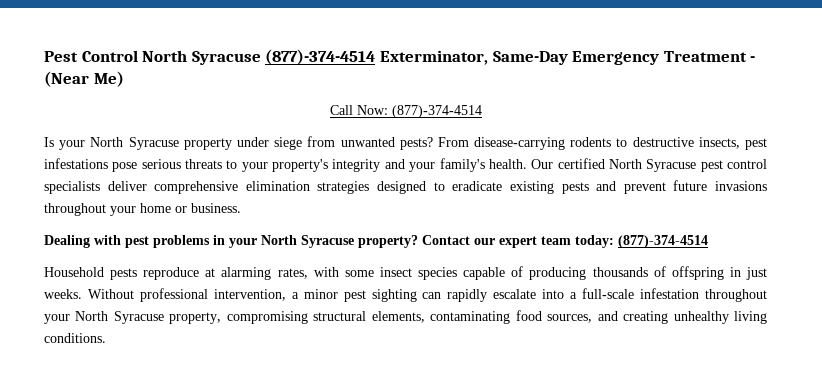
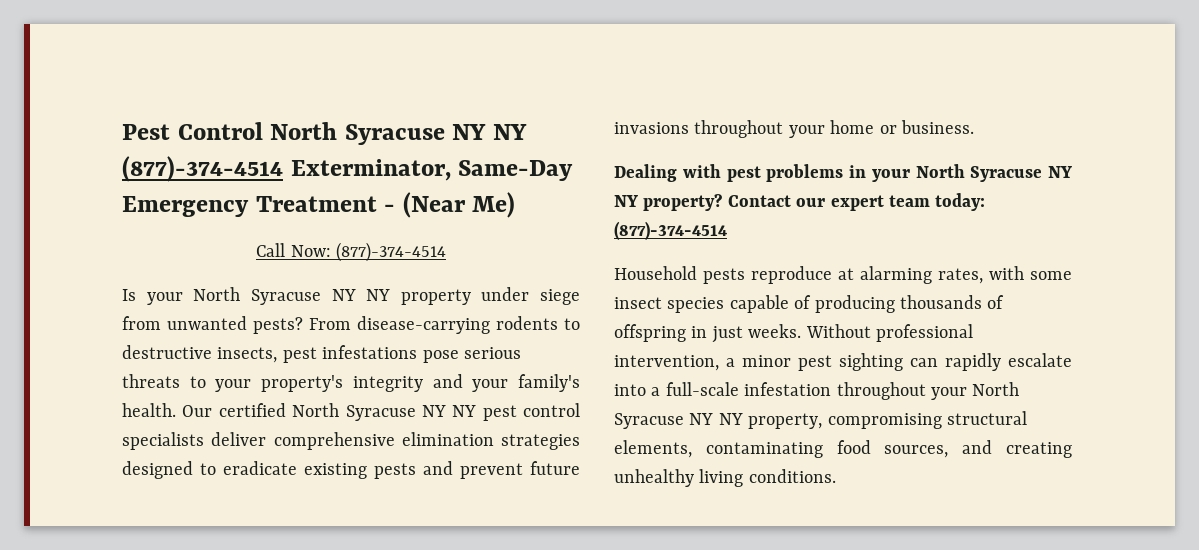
- Pest Control North Syracuse (877)-374-4514 Exterminator, Same-Day Emergency Treatment - (Near Me)
+ Pest Control North Syracuse NY NY (877)-374-4514 Exterminator, Same-Day Emergency Treatment - (Near Me)
- Is your North Syracuse property under siege from unwanted pests?
+ Is your North Syracuse NY NY property under siege from unwanted pests?
- Our certified North Syracuse pest control specialists deliver comprehensive elimination strategies designed to eradicate existing pests and prevent future invasions throughout your home or business.
+ Our certified North Syracuse NY NY pest control specialists deliver comprehensive elimination strategies designed to eradicate existing pests and prevent future invasions throughout your home or business.
- Dealing with pest problems in your North Syracuse property?
+ Dealing with pest problems in your North Syracuse NY NY property?
- Without professional intervention, a minor pest sighting can rapidly escalate into a full-scale infestation throughout your North Syracuse property, compromising structural elements, contaminating food sources, and creating unhealthy living conditions.
+ Without professional intervention, a minor pest sighting can rapidly escalate into a full-scale infestation throughout your North Syracuse NY NY property, compromising structural elements, contaminating food sources, and creating unhealthy living conditions.

